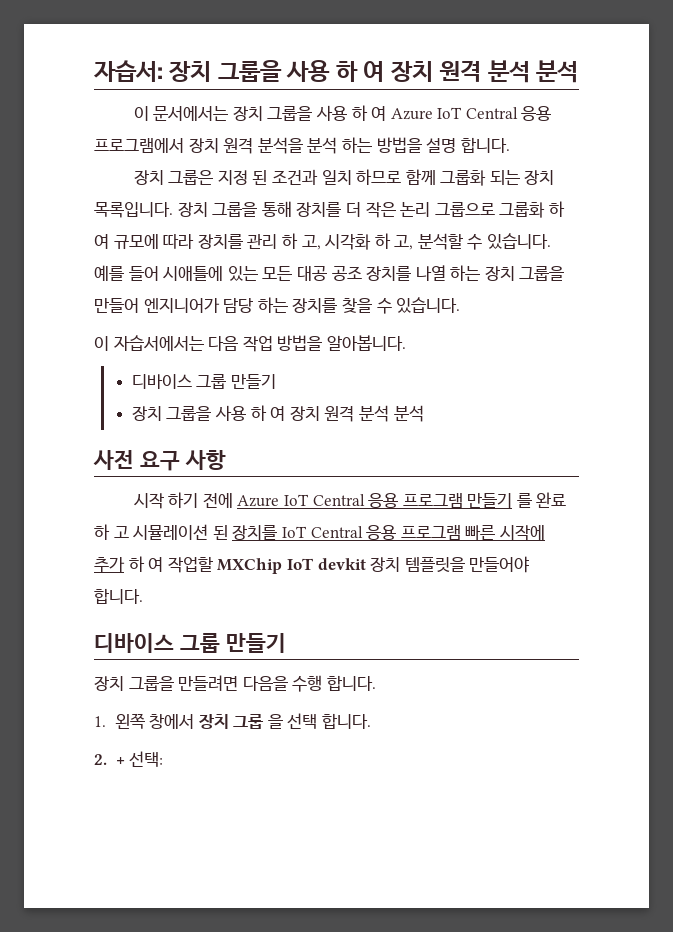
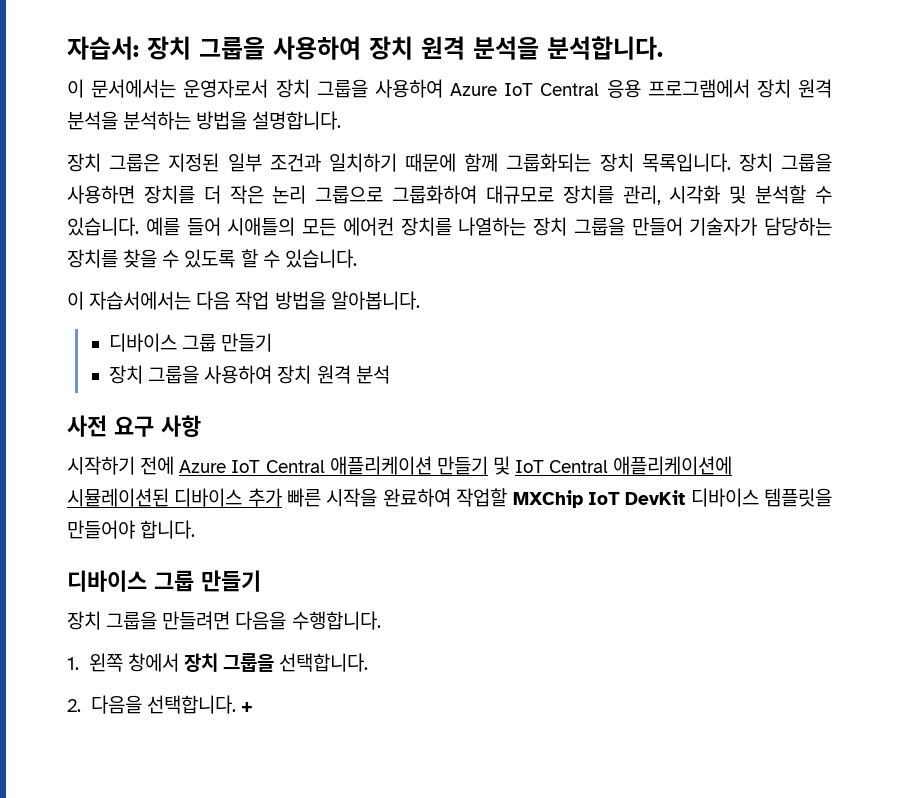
- 자습서: 장치 그룹을 사용 하 여 장치 원격 분석 분석
+ 자습서: 장치 그룹을 사용하여 장치 원격 분석을 분석합니다.
- 이 문서에서는 장치 그룹을 사용 하 여 Azure IoT Central 응용 프로그램에서 장치 원격 분석을 분석 하는 방법을 설명 합니다.
- 장치 그룹은 지정 된 조건과 일치 하므로 함께 그룹화 되는 장치 목록입니다.
+ 이 문서에서는 운영자로서 장치 그룹을 사용하여 Azure IoT Central 응용 프로그램에서 장치 원격 분석을 분석하는 방법을 설명합니다.
+ 장치 그룹은 지정된 일부 조건과 일치하기 때문에 함께 그룹화되는 장치 목록입니다.
- 장치 그룹을 통해 장치를 더 작은 논리 그룹으로 그룹화 하 여 규모에 따라 장치를 관리 하 고, 시각화 하 고, 분석할 수 있습니다.
+ 장치 그룹을 사용하면 장치를 더 작은 논리 그룹으로 그룹화하여 대규모로 장치를 관리, 시각화 및 분석할 수 있습니다.
- 예를 들어 시애틀에 있는 모든 대공 공조 장치를 나열 하는 장치 그룹을 만들어 엔지니어가 담당 하는 장치를 찾을 수 있습니다.
+ 예를 들어 시애틀의 모든 에어컨 장치를 나열하는 장치 그룹을 만들어 기술자가 담당하는 장치를 찾을 수 있도록 할 수 있습니다.
  이 자습서에서는 다음 작업 방법을 알아봅니다.
  디바이스 그룹 만들기
- 장치 그룹을 사용 하 여 장치 원격 분석 분석
+ 장치 그룹을 사용하여 장치 원격 분석
- 시작 하기 전에 Azure IoT Central 응용 프로그램 만들기 를 완료 하 고 시뮬레이션 된 장치를 IoT Central 응용 프로그램 빠른 시작에 추가 하 여 작업할 MXChip IoT devkit 장치 템플릿을 만들어야 합니다.
+ 시작하기 전에 Azure IoT Central 애플리케이션 만들기 및 IoT Central 애플리케이션에 시뮬레이션된 디바이스 추가 빠른 시작을 완료하여 작업할 MXChip IoT DevKit 디바이스 템플릿을 만들어야 합니다.
- 장치 그룹을 만들려면 다음을 수행 합니다.
+ 장치 그룹을 만들려면 다음을 수행합니다.
- 1. 왼쪽 창에서 장치 그룹 을 선택 합니다.
- 2. + 선택:
+ 1. 왼쪽 창에서 장치 그룹을 선택합니다.
+ 2. 다음을 선택합니다. +

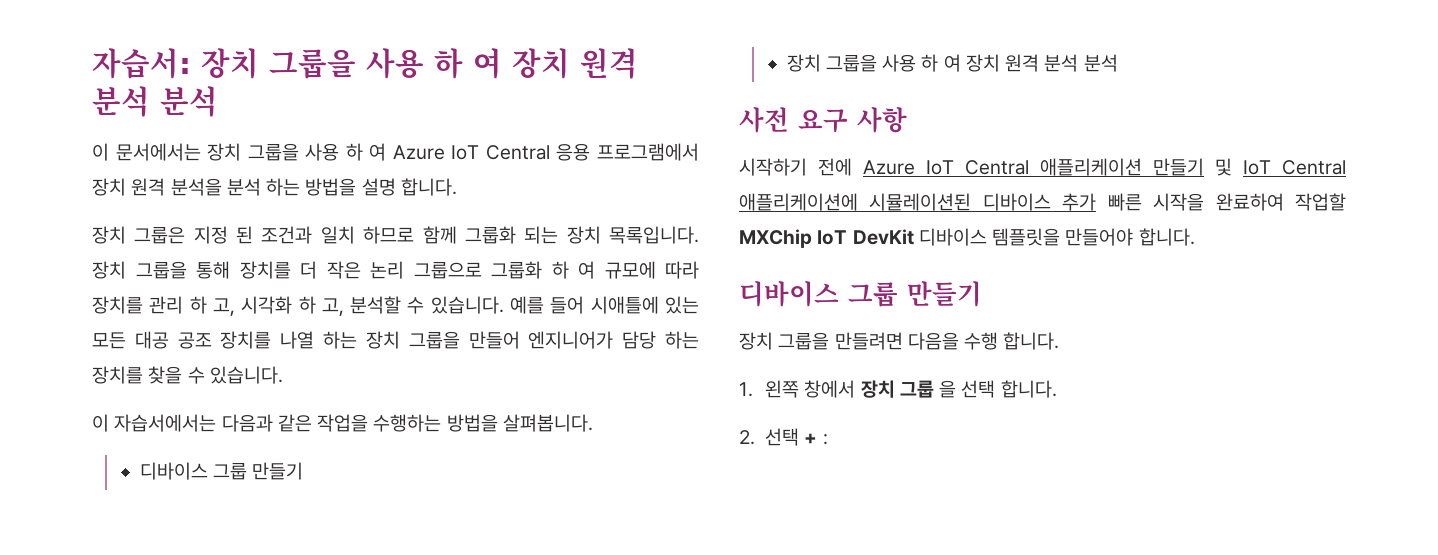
- 자습서: 장치 그룹을 사용하여 장치 원격 분석을 분석합니다.
+ 자습서: 장치 그룹을 사용 하 여 장치 원격 분석 분석
- 이 문서에서는 운영자로서 장치 그룹을 사용하여 Azure IoT Central 응용 프로그램에서 장치 원격 분석을 분석하는 방법을 설명합니다.
- 장치 그룹은 지정된 일부 조건과 일치하기 때문에 함께 그룹화되는 장치 목록입니다.
+ 이 문서에서는 장치 그룹을 사용 하 여 Azure IoT Central 응용 프로그램에서 장치 원격 분석을 분석 하는 방법을 설명 합니다.
+ 장치 그룹은 지정 된 조건과 일치 하므로 함께 그룹화 되는 장치 목록입니다.
- 장치 그룹을 사용하면 장치를 더 작은 논리 그룹으로 그룹화하여 대규모로 장치를 관리, 시각화 및 분석할 수 있습니다.
+ 장치 그룹을 통해 장치를 더 작은 논리 그룹으로 그룹화 하 여 규모에 따라 장치를 관리 하 고, 시각화 하 고, 분석할 수 있습니다.
- 예를 들어 시애틀의 모든 에어컨 장치를 나열하는 장치 그룹을 만들어 기술자가 담당하는 장치를 찾을 수 있도록 할 수 있습니다.
- 이 자습서에서는 다음 작업 방법을 알아봅니다.
+ 예를 들어 시애틀에 있는 모든 대공 공조 장치를 나열 하는 장치 그룹을 만들어 엔지니어가 담당 하는 장치를 찾을 수 있습니다.
+ 이 자습서에서는 다음과 같은 작업을 수행하는 방법을 살펴봅니다.
  디바이스 그룹 만들기
- 장치 그룹을 사용하여 장치 원격 분석
+ 장치 그룹을 사용 하 여 장치 원격 분석 분석
- 장치 그룹을 만들려면 다음을 수행합니다.
+ 장치 그룹을 만들려면 다음을 수행 합니다.
- 1. 왼쪽 창에서 장치 그룹을 선택합니다.
- 2. 다음을 선택합니다. +
+ 1. 왼쪽 창에서 장치 그룹 을 선택 합니다.
+ 2. 선택 + :

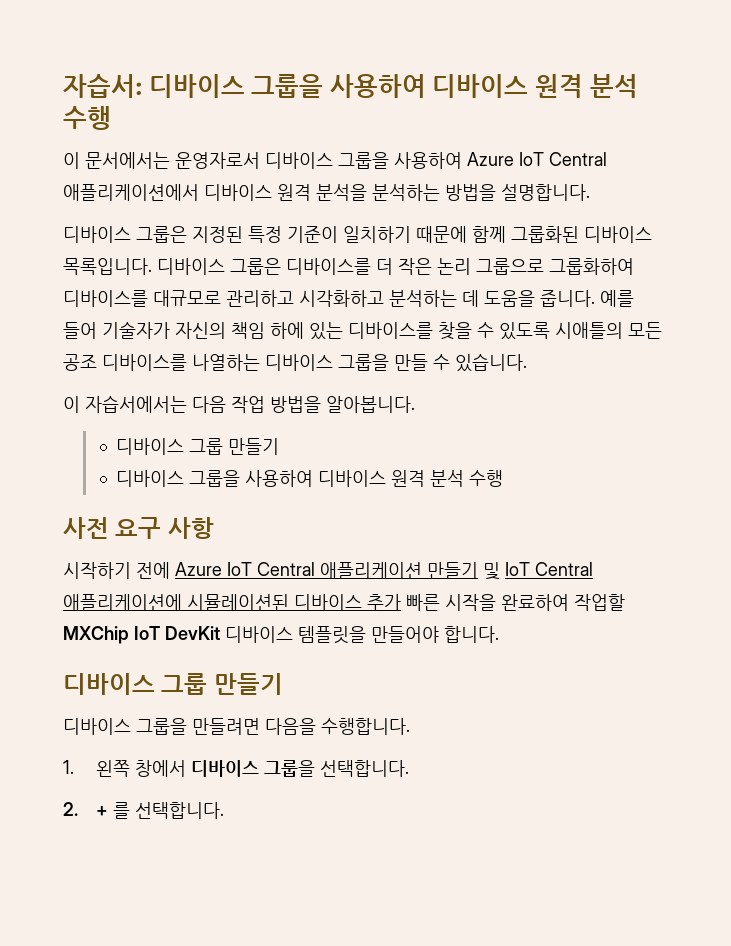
- 자습서: 장치 그룹을 사용 하 여 장치 원격 분석 분석
+ 자습서: 디바이스 그룹을 사용하여 디바이스 원격 분석 수행
- 이 문서에서는 장치 그룹을 사용 하 여 Azure IoT Central 응용 프로그램에서 장치 원격 분석을 분석 하는 방법을 설명 합니다.
- 장치 그룹은 지정 된 조건과 일치 하므로 함께 그룹화 되는 장치 목록입니다. 장치 그룹을 통해 장치를 더 작은 논리 그룹으로 그룹화 하 여 규모에 따라 장치를 관리 하 고, 시각화 하 고, 분석할 수 있습니다. 예를 들어 시애틀에 있는 모든 대공 공조 장치를 나열 하는 장치 그룹을 만들어 엔지니어가 담당 하는 장치를 찾을 수 있습니다.
- 이 자습서에서는 다음과 같은 작업을 수행하는 방법을 살펴봅니다.
+ 이 문서에서는 운영자로서 디바이스 그룹을 사용하여 Azure IoT Central 애플리케이션에서 디바이스 원격 분석을 분석하는 방법을 설명합니다.
+ 디바이스 그룹은 지정된 특정 기준이 일치하기 때문에 함께 그룹화된 디바이스 목록입니다. 디바이스 그룹은 디바이스를 더 작은 논리 그룹으로 그룹화하여 디바이스를 대규모로 관리하고 시각화하고 분석하는 데 도움을 줍니다. 예를 들어 기술자가 자신의 책임 하에 있는 디바이스를 찾을 수 있도록 시애틀의 모든 공조 디바이스를 나열하는 디바이스 그룹을 만들 수 있습니다.
+ 이 자습서에서는 다음 작업 방법을 알아봅니다.
  디바이스 그룹 만들기
- 장치 그룹을 사용 하 여 장치 원격 분석 분석
+ 디바이스 그룹을 사용하여 디바이스 원격 분석 수행
- 장치 그룹을 만들려면 다음을 수행 합니다.
+ 디바이스 그룹을 만들려면 다음을 수행합니다.
- 1. 왼쪽 창에서 장치 그룹 을 선택 합니다.
- 2. 선택 + :
+ 1. 왼쪽 창에서 디바이스 그룹을 선택합니다.
+ 2. + 를 선택합니다.

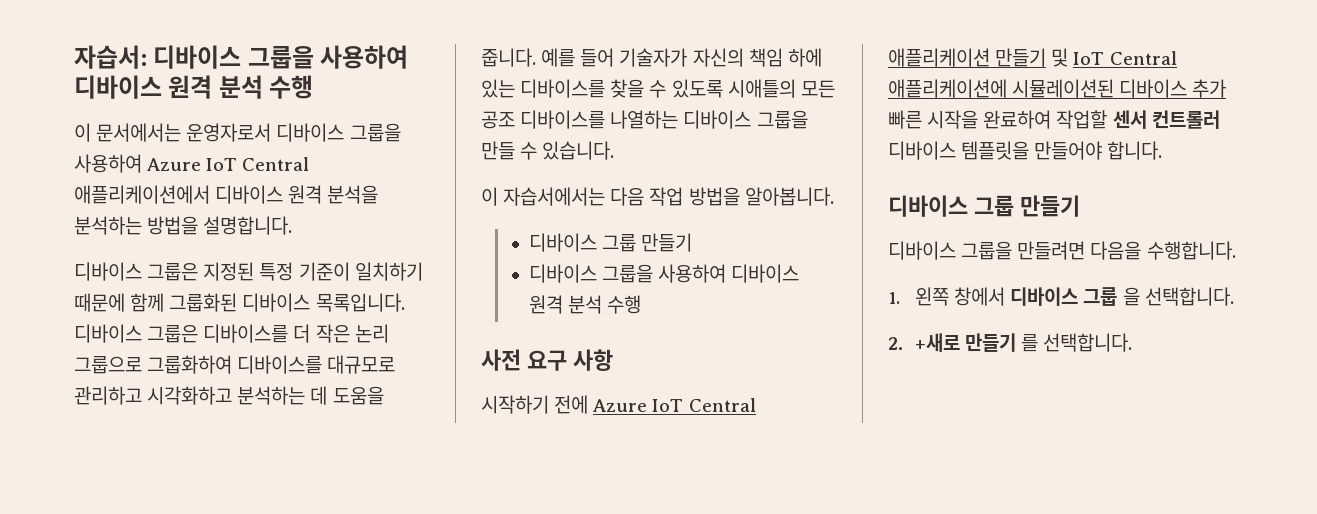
- 시작하기 전에 Azure IoT Central 애플리케이션 만들기 및 IoT Central 애플리케이션에 시뮬레이션된 디바이스 추가 빠른 시작을 완료하여 작업할 MXChip IoT DevKit 디바이스 템플릿을 만들어야 합니다.
+ 시작하기 전에 Azure IoT Central 애플리케이션 만들기 및 IoT Central 애플리케이션에 시뮬레이션된 디바이스 추가 빠른 시작을 완료하여 작업할 센서 컨트롤러 디바이스 템플릿을 만들어야 합니다.
- 1. 왼쪽 창에서 디바이스 그룹을 선택합니다.
+ 1. 왼쪽 창에서 디바이스 그룹 을 선택합니다.
- 2. + 를 선택합니다.
+ 2. +새로 만들기 를 선택합니다.

